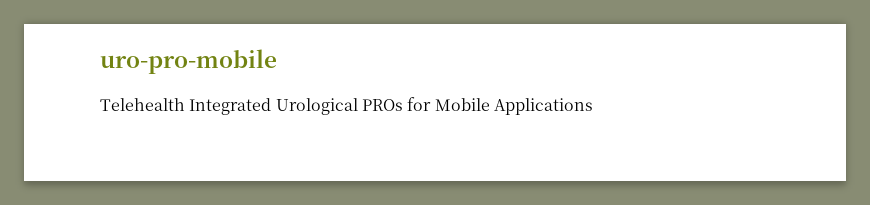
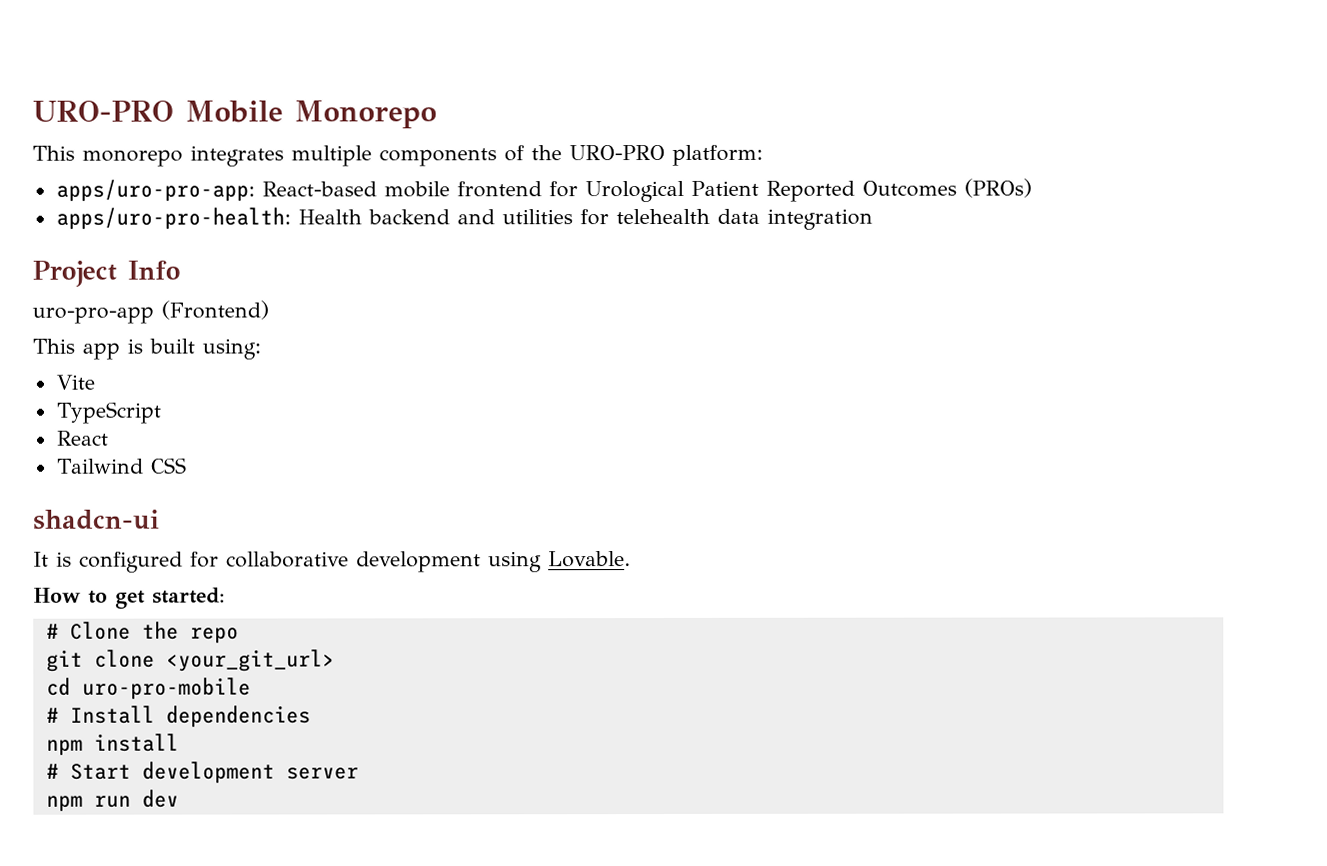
- uro-pro-mobile
- Telehealth Integrated Urological PROs for Mobile Applications
+ URO-PRO Mobile Monorepo
+ This monorepo integrates multiple components of the URO-PRO platform:
+ apps/uro-pro-app: React-based mobile frontend for Urological Patient Reported Outcomes (PROs)
+ apps/uro-pro-health: Health backend and utilities for telehealth data integration
+ Project Info
+ uro-pro-app (Frontend)
+ This app is built using:
+ Vite
+ TypeScript
+ React
+ Tailwind CSS
+ shadcn-ui
+ It is configured for collaborative development using Lovable.
+ How to get started:
+ # Clone the repo
+ git clone <your_git_url>
+ cd uro-pro-mobile
+ # Install dependencies
+ npm install
+ # Start development server
+ npm run dev

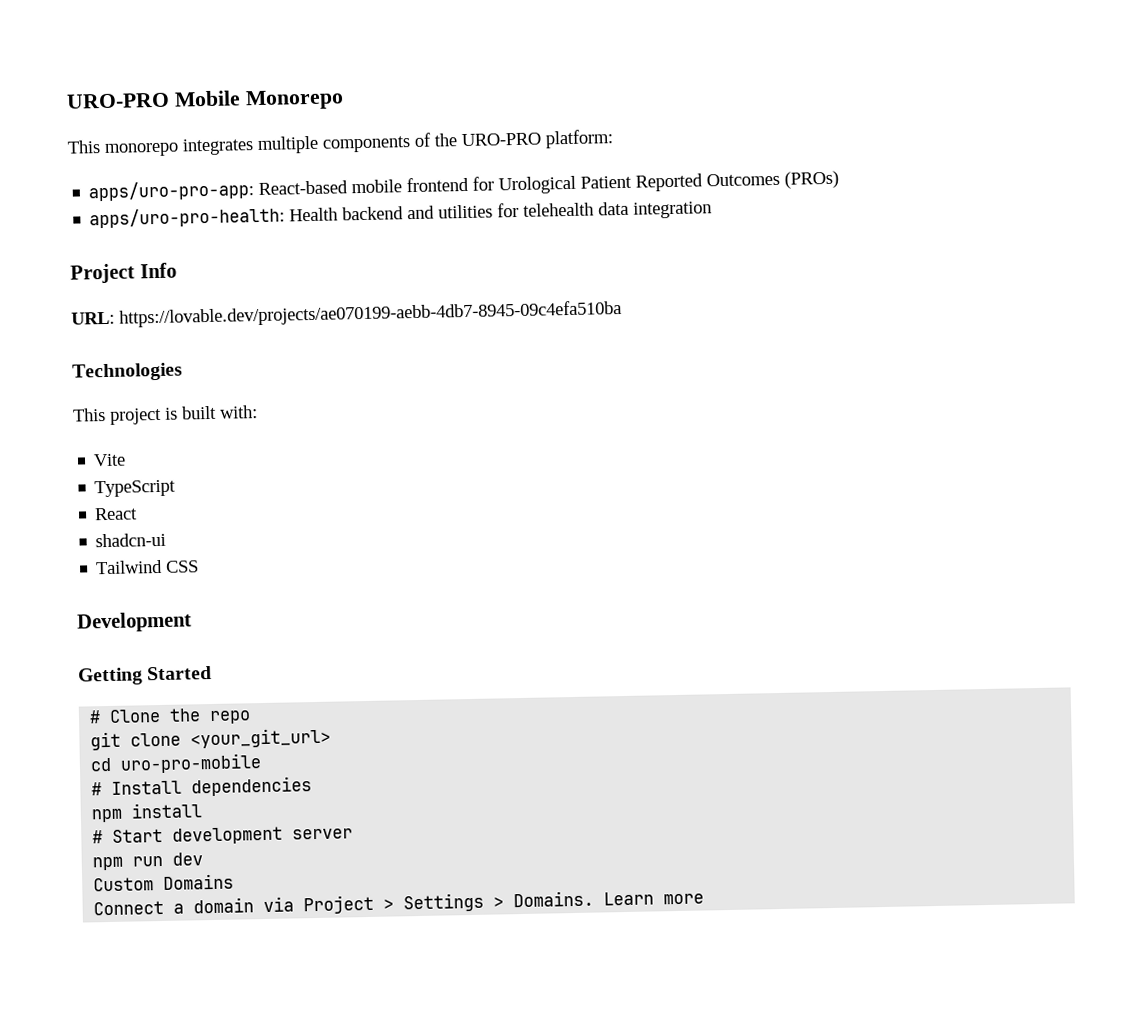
- uro-pro-app (Frontend)
- This app is built using:
+ URL: https://lovable.dev/projects/ae070199-aebb-4db7-8945-09c4efa510ba
+ Technologies
+ This project is built with:
+ shadcn-ui
- shadcn-ui
- It is configured for collaborative development using Lovable.
- How to get started:
+ Development
+ Getting Started
+ Custom Domains
+ Connect a domain via Project > Settings > Domains. Learn more

